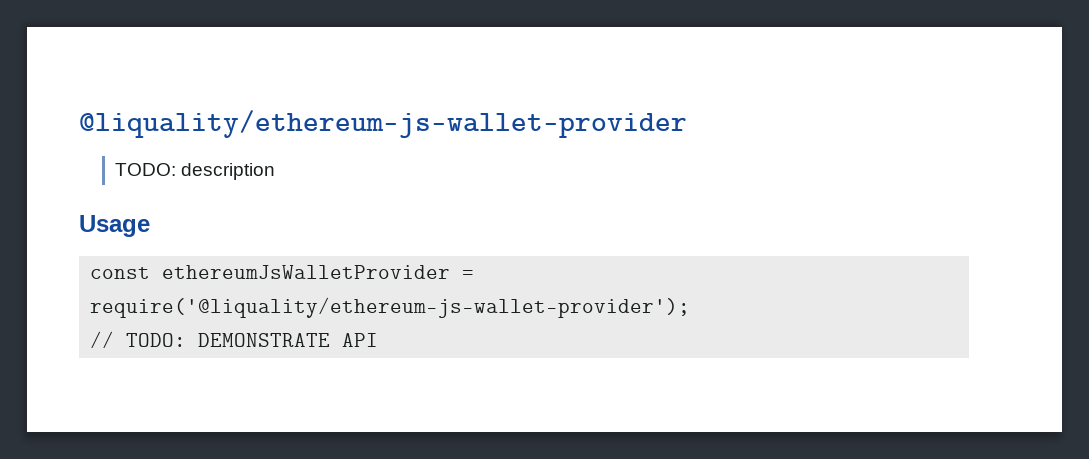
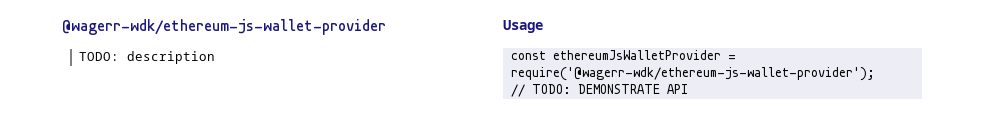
- @liquality/ethereum-js-wallet-provider
+ @wagerr-wdk/ethereum-js-wallet-provider
- const ethereumJsWalletProvider = require('@liquality/ethereum-js-wallet-provider');
+ const ethereumJsWalletProvider = require('@wagerr-wdk/ethereum-js-wallet-provider');

